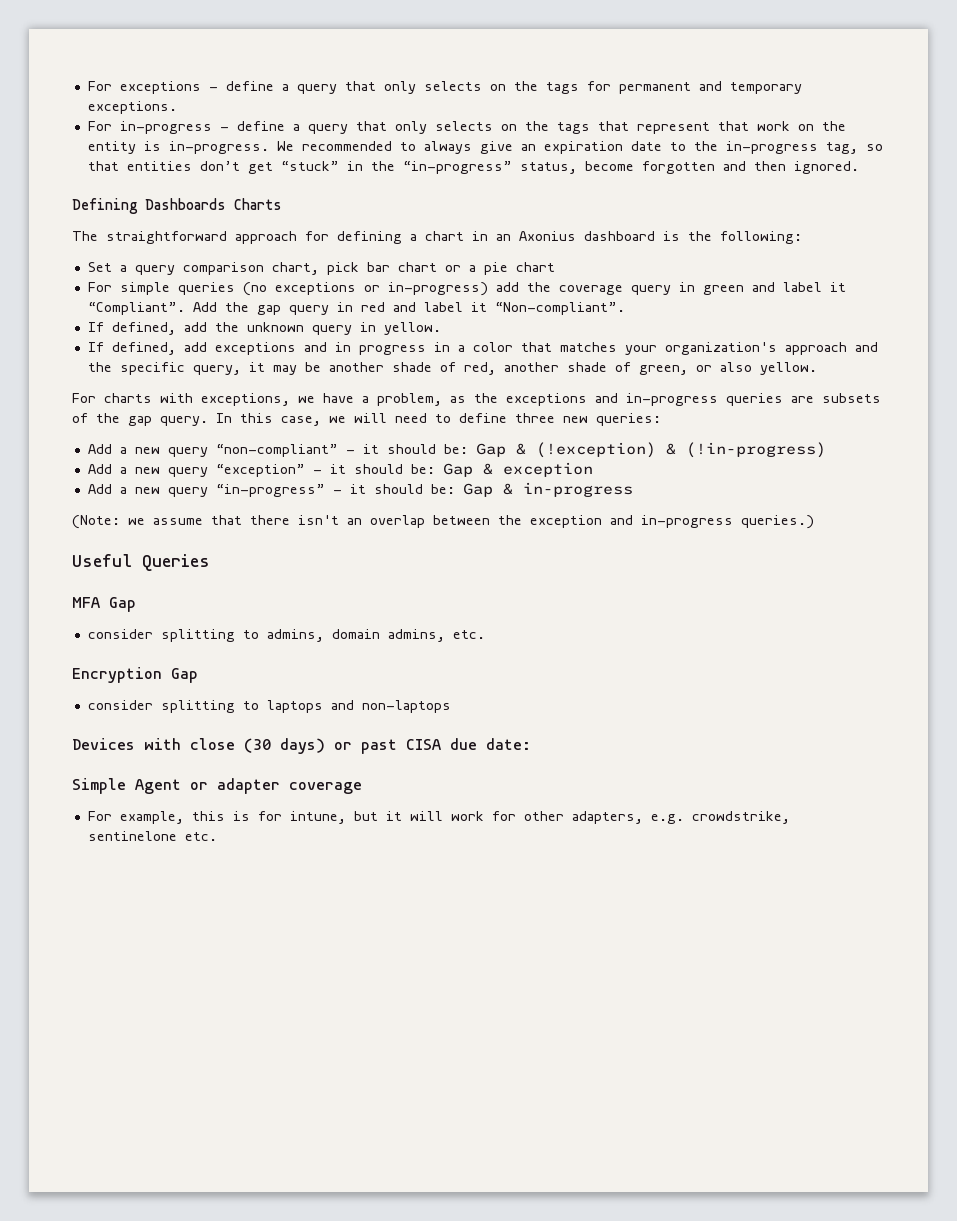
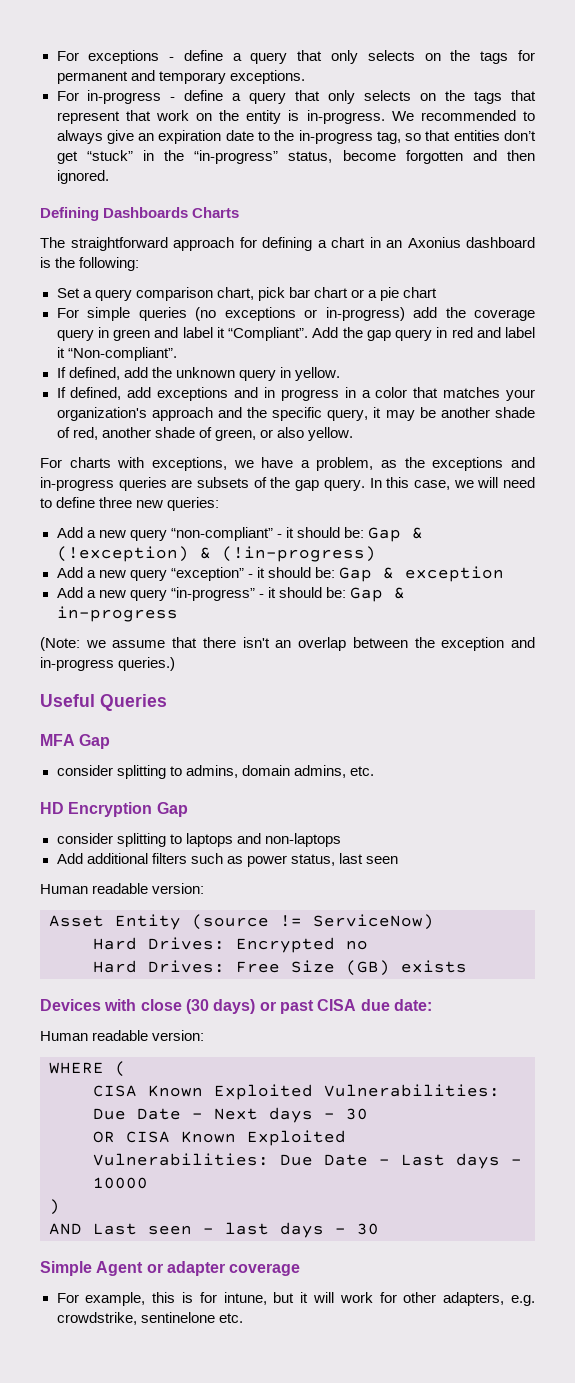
- Encryption Gap
+ HD Encryption Gap
+ Add additional filters such as power status, last seen
+ Human readable version:
+ Asset Entity (source != ServiceNow)
+ Hard Drives: Encrypted no
+ Hard Drives: Free Size (GB) exists
  Devices with close (30 days) or past CISA due date:
+ Human readable version:
+ WHERE (
+ CISA Known Exploited Vulnerabilities: Due Date - Next days - 30
+ OR CISA Known Exploited Vulnerabilities: Due Date - Last days - 10000
+ )
+ AND Last seen - last days - 30

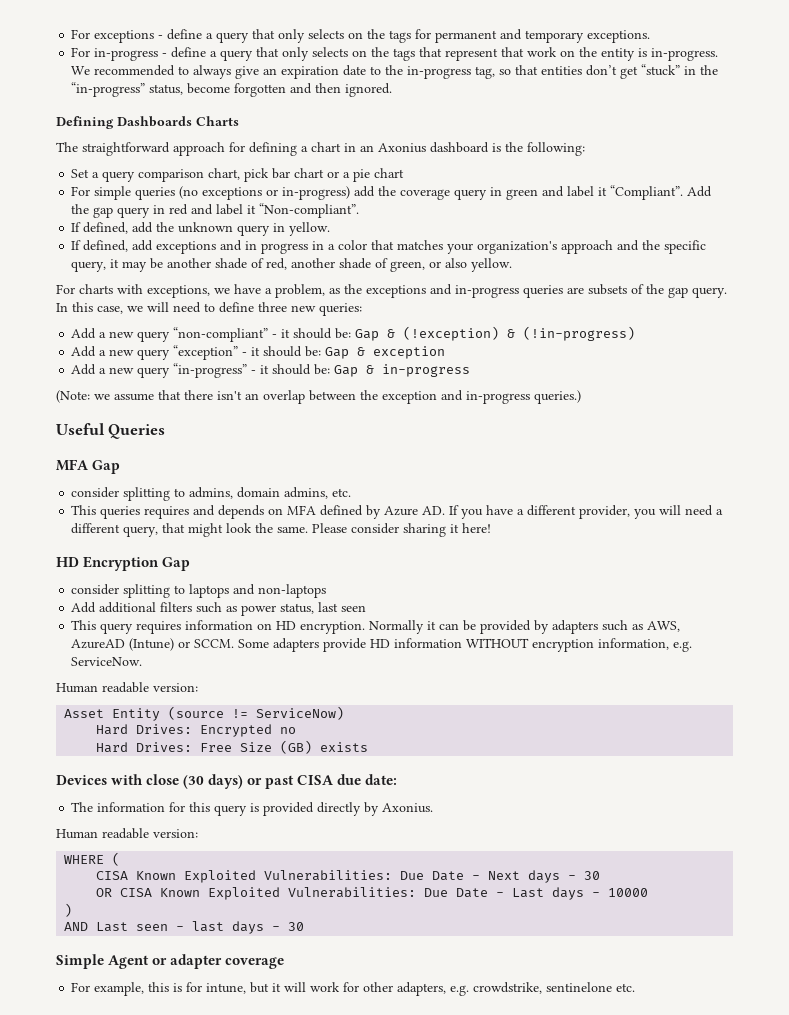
+ This queries requires and depends on MFA defined by Azure AD. If you have a different provider, you will need a different query, that might look the same. Please consider sharing it here!
+ This query requires information on HD encryption. Normally it can be provided by adapters such as AWS, AzureAD (Intune) or SCCM. Some adapters provide HD information WITHOUT encryption information, e.g. ServiceNow.
+ The information for this query is provided directly by Axonius.

